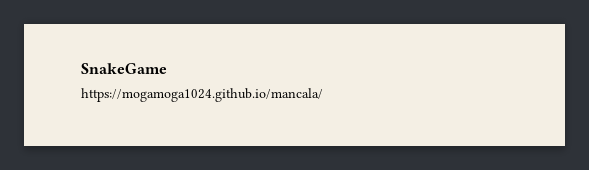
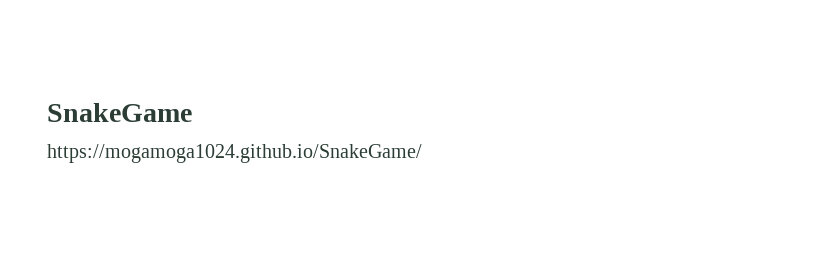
- https://mogamoga1024.github.io/mancala/
+ https://mogamoga1024.github.io/SnakeGame/

